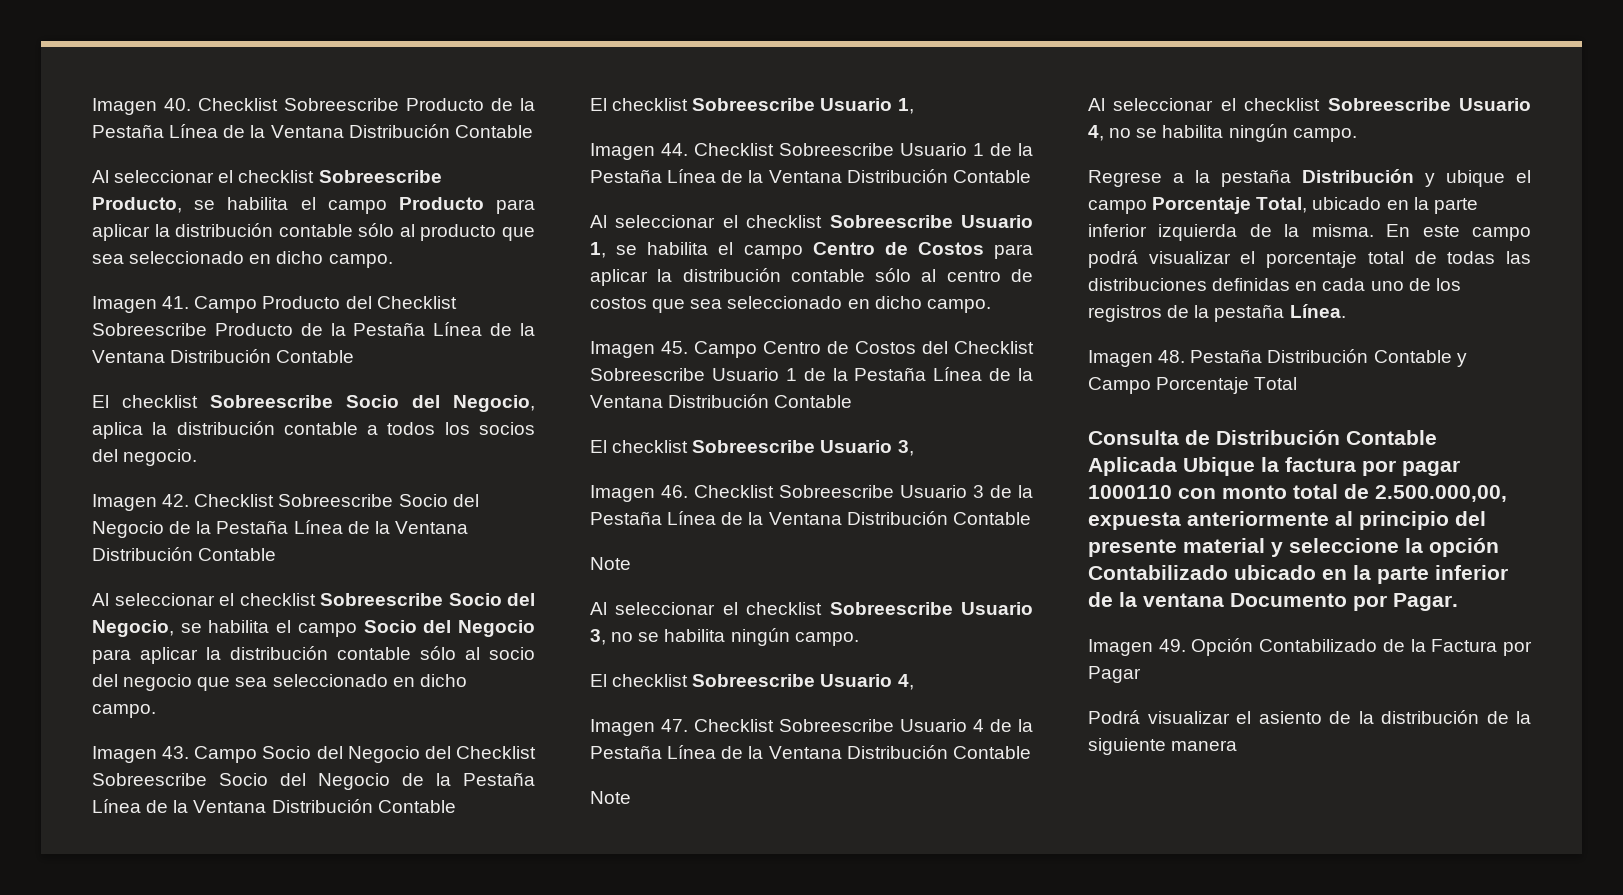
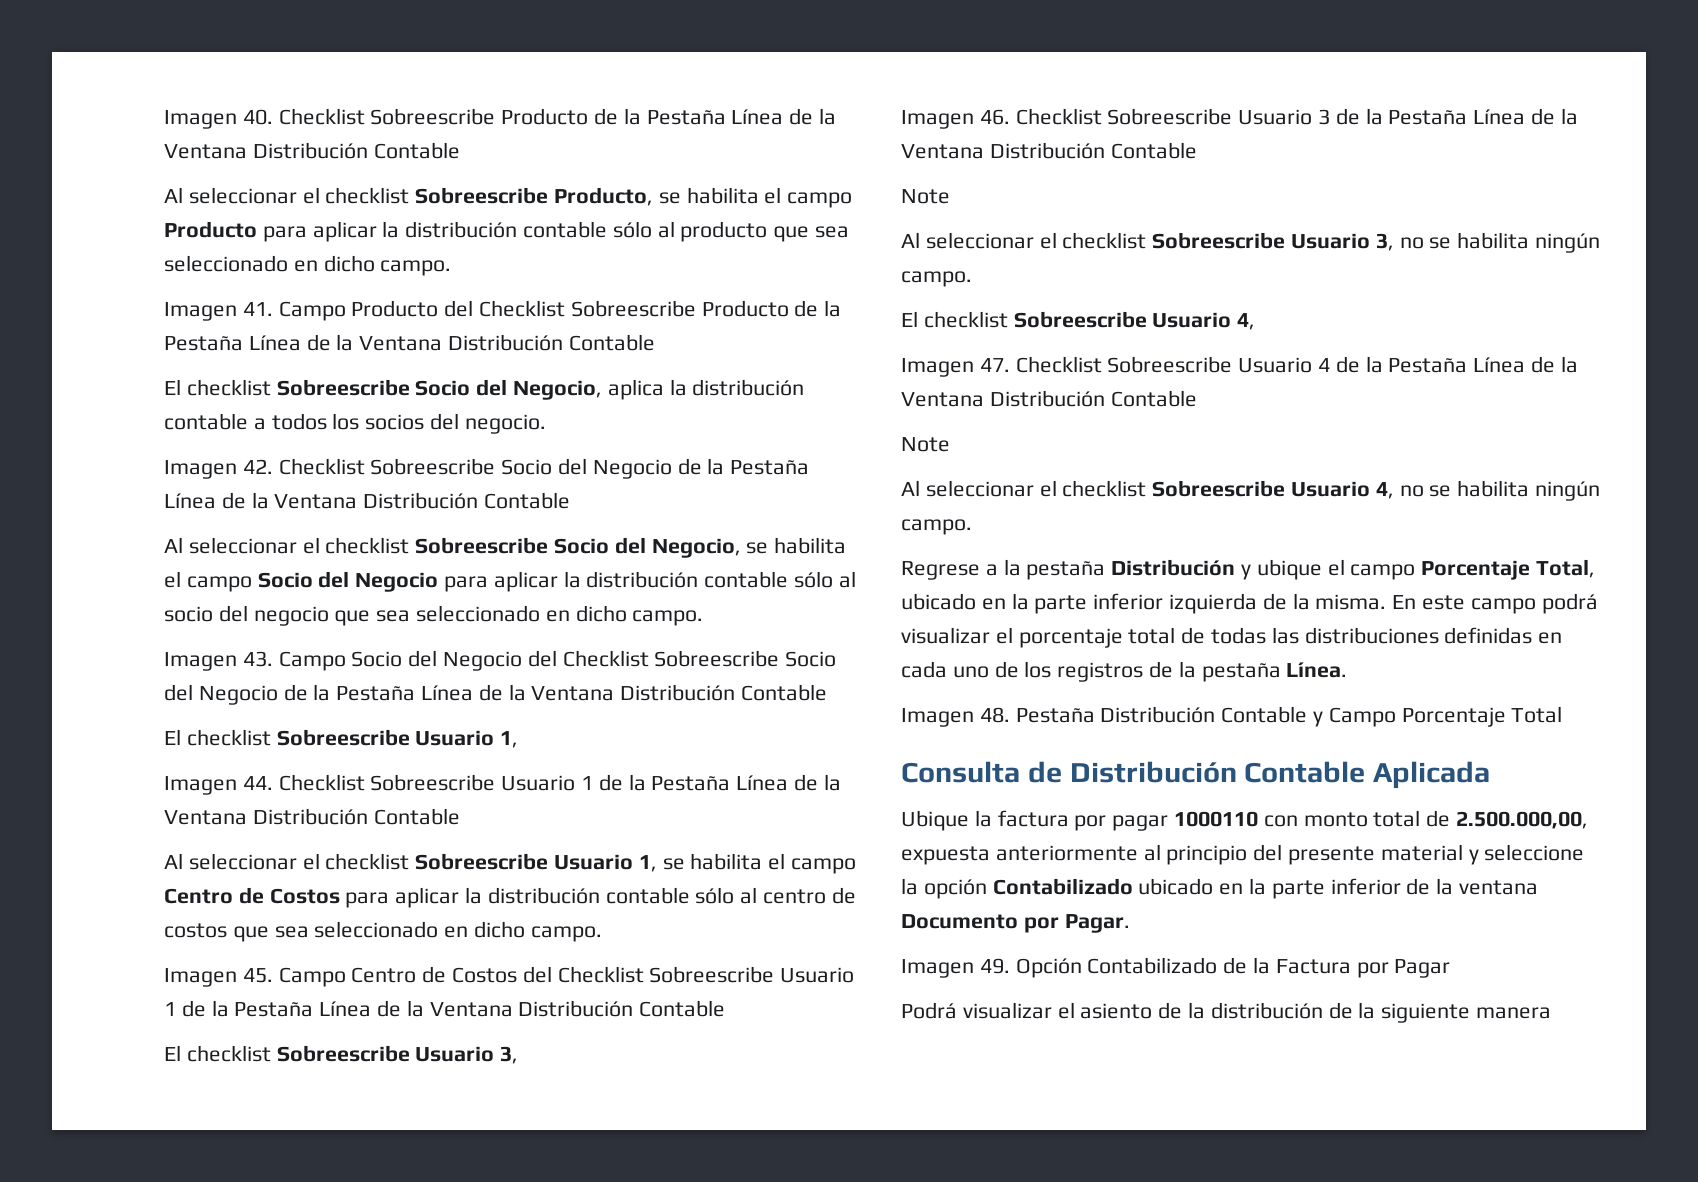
- Consulta de Distribución Contable Aplicada Ubique la factura por pagar 1000110 con monto total de 2.500.000,00, expuesta anteriormente al principio del presente material y seleccione la opción Contabilizado ubicado en la parte inferior de la ventana Documento por Pagar.
+ Consulta de Distribución Contable Aplicada
+ Ubique la factura por pagar 1000110 con monto total de 2.500.000,00, expuesta anteriormente al principio del presente material y seleccione la opción Contabilizado ubicado en la parte inferior de la ventana Documento por Pagar.

